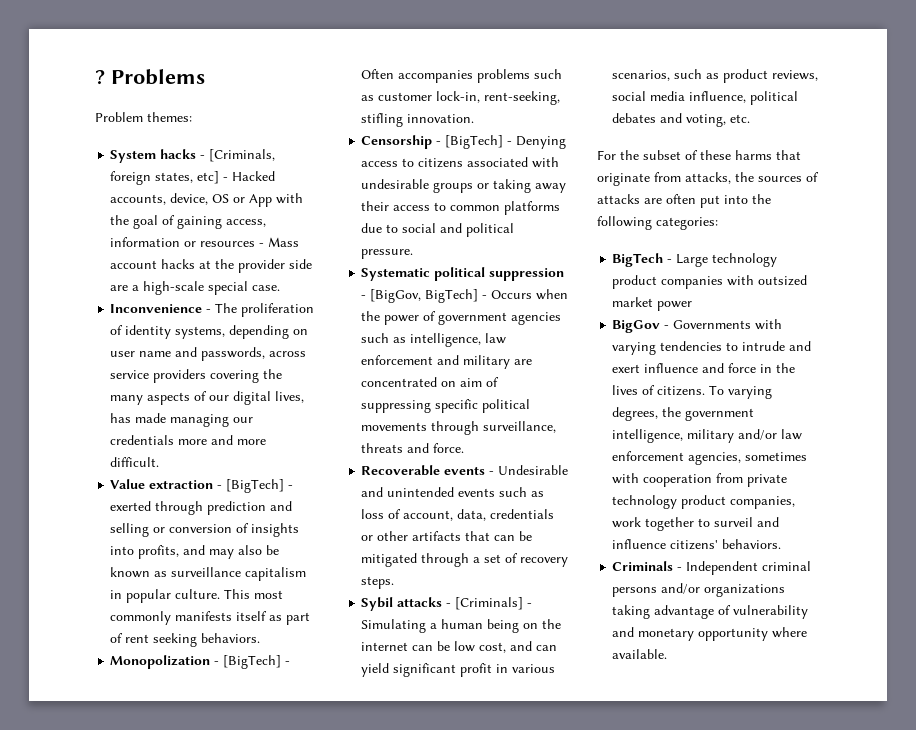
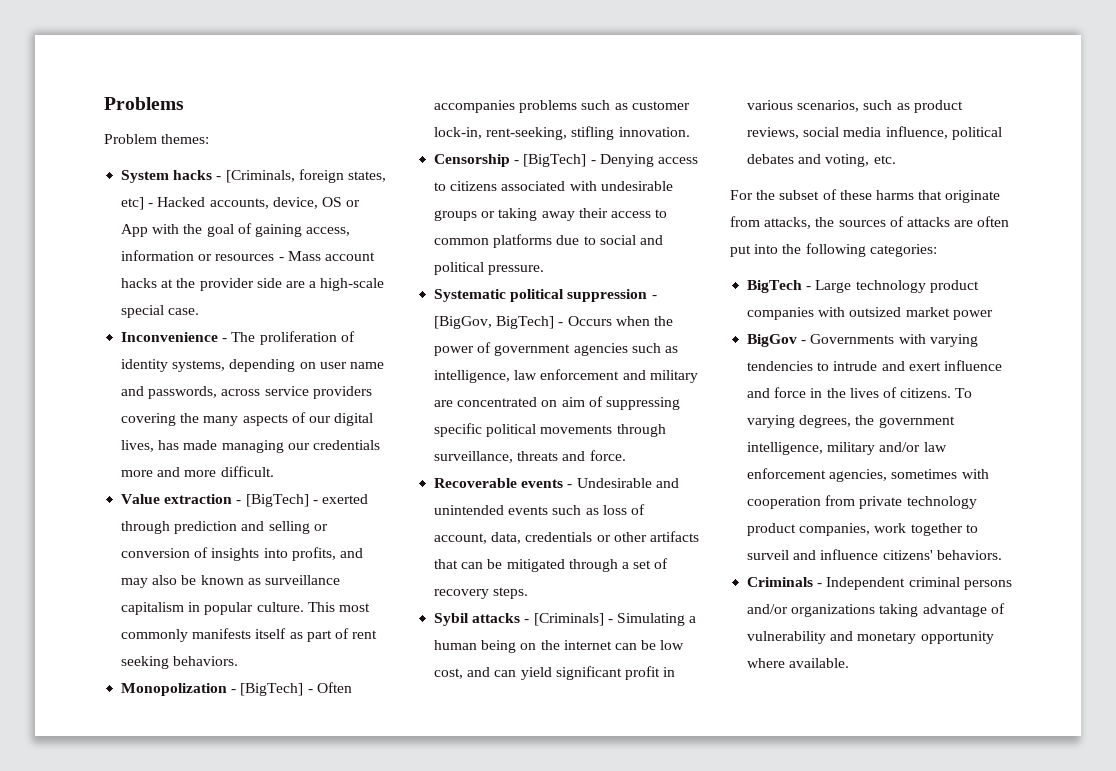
- ?

